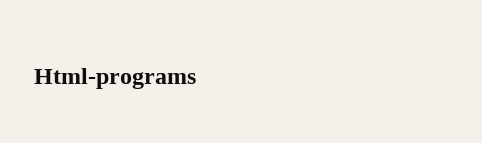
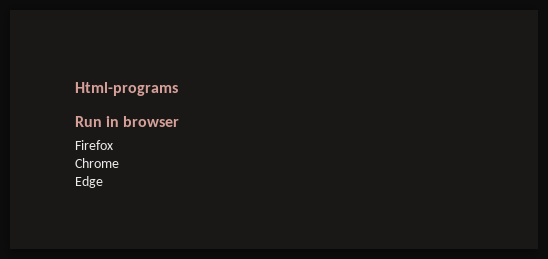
+ Run in browser
+ Firefox
+ Chrome
+ Edge

